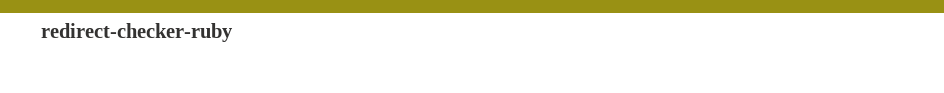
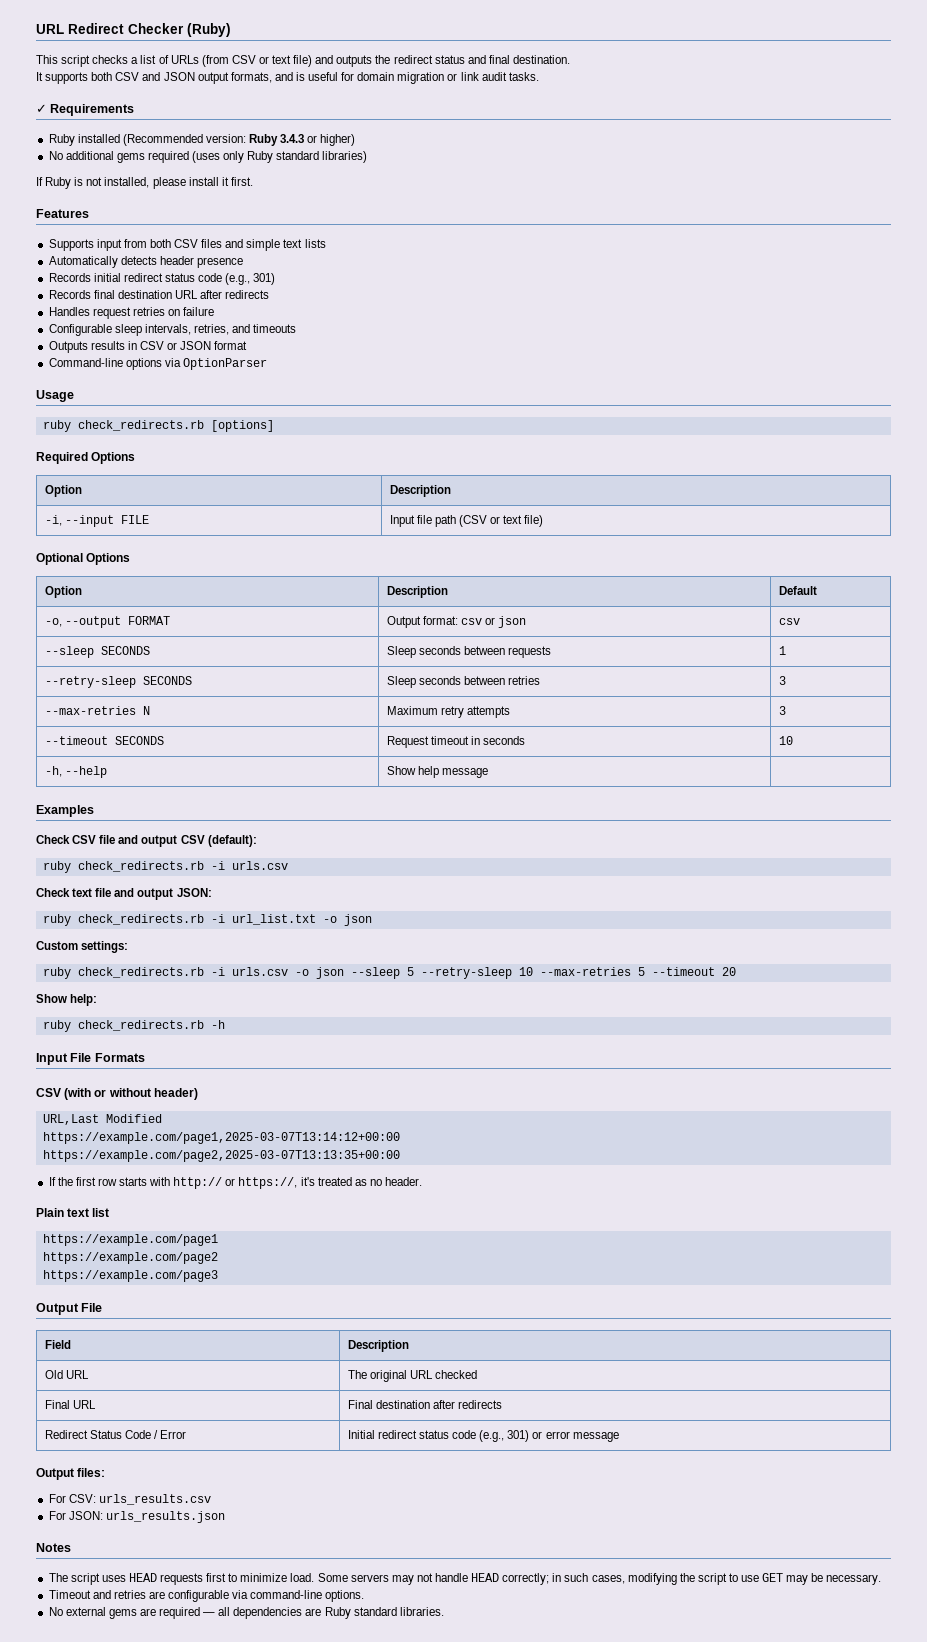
- redirect-checker-ruby
+ URL Redirect Checker (Ruby)
+ This script checks a list of URLs (from CSV or text file) and outputs the redirect status and final destination.
+ It supports both CSV and JSON output formats, and is useful for domain migration or link audit tasks.
+ ✓ Requirements
+ Ruby installed (Recommended version: Ruby 3.4.3 or higher)
+ No additional gems required (uses only Ruby standard libraries)
+ If Ruby is not installed, please install it first.
+ Features
+ Supports input from both CSV files and simple text lists
+ Automatically detects header presence
+ Records initial redirect status code (e.g., 301)
+ Records final destination URL after redirects
+ Handles request retries on failure
+ Configurable sleep intervals, retries, and timeouts
+ Outputs results in CSV or JSON format
+ Command-line options via OptionParser
+ Usage
+ ruby check_redirects.rb [options]
+ Required Options
+ Option | Description
+ -i, --input FILE | Input file path (CSV or text file)
+ Optional Options
+ Option | Description | Default
+ -o, --output FORMAT | Output format: csv or json | csv
+ --sleep SECONDS | Sleep seconds between requests | 1
+ --retry-sleep SECONDS | Sleep seconds between retries | 3
+ --max-retries N | Maximum retry attempts | 3
+ --timeout SECONDS | Request timeout in seconds | 10
+ -h, --help | Show help message |
+ Examples
+ Check CSV file and output CSV (default):
+ ruby check_redirects.rb -i urls.csv
+ Check text file and output JSON:
+ ruby check_redirects.rb -i url_list.txt -o json
+ Custom settings:
+ ruby check_redirects.rb -i urls.csv -o json --sleep 5 --retry-sleep 10 --max-retries 5 --timeout 20
+ Show help:
+ ruby check_redirects.rb -h
+ Input File Formats
+ CSV (with or without header)
+ URL,Last Modified
+ https://example.com/page1,2025-03-07T13:14:12+00:00
+ https://example.com/page2,2025-03-07T13:13:35+00:00
+ If the first row starts with http:// or https://, it's treated as no header.
+ Plain text list
+ https://example.com/page1
+ https://example.com/page2
+ https://example.com/page3
+ Output File
+ Field | Description
+ Old URL | The original URL checked
+ Final URL | Final destination after redirects
+ Redirect Status Code / Error | Initial redirect status code (e.g., 301) or error message
+ Output files:
+ For CSV: urls_results.csv
+ For JSON: urls_results.json
+ Notes
+ The script uses HEAD requests first to minimize load. Some servers may not handle HEAD correctly; in such cases, modifying the script to use GET may be necessary.
+ Timeout and retries are configurable via command-line options.
+ No external gems are required — all dependencies are Ruby standard libraries.

